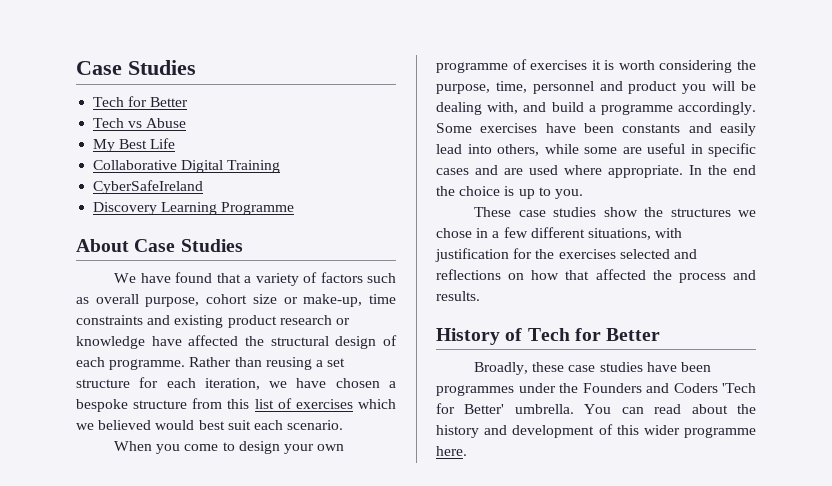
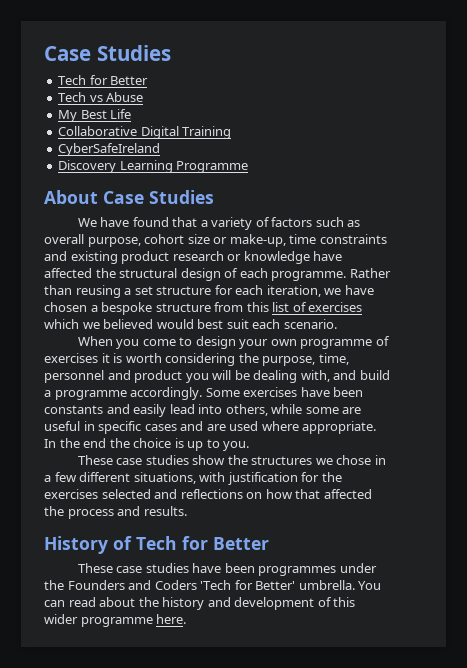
- Broadly, these case studies have been programmes under the Founders and Coders 'Tech for Better' umbrella.
+ These case studies have been programmes under the Founders and Coders 'Tech for Better' umbrella.

